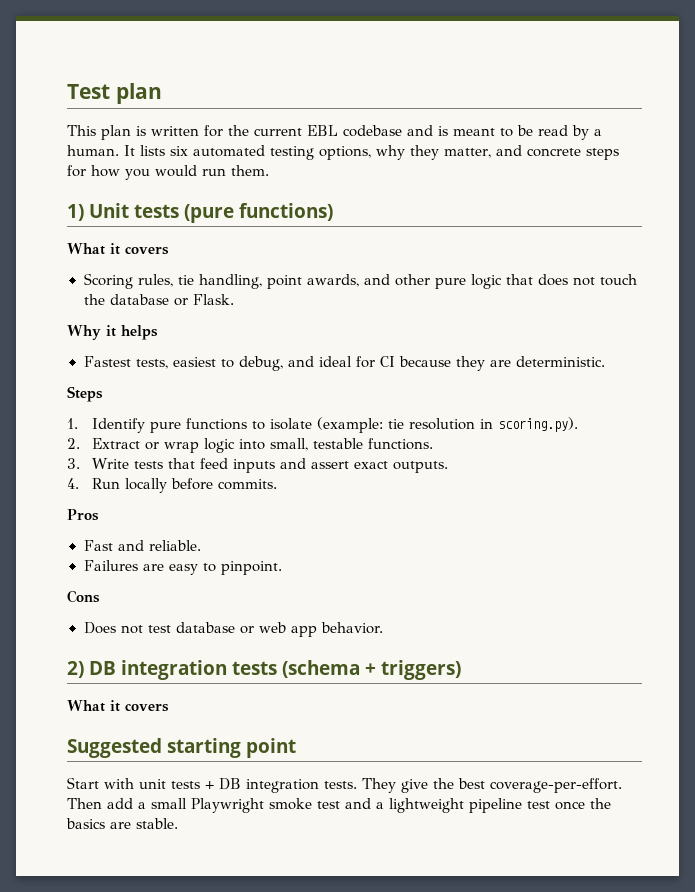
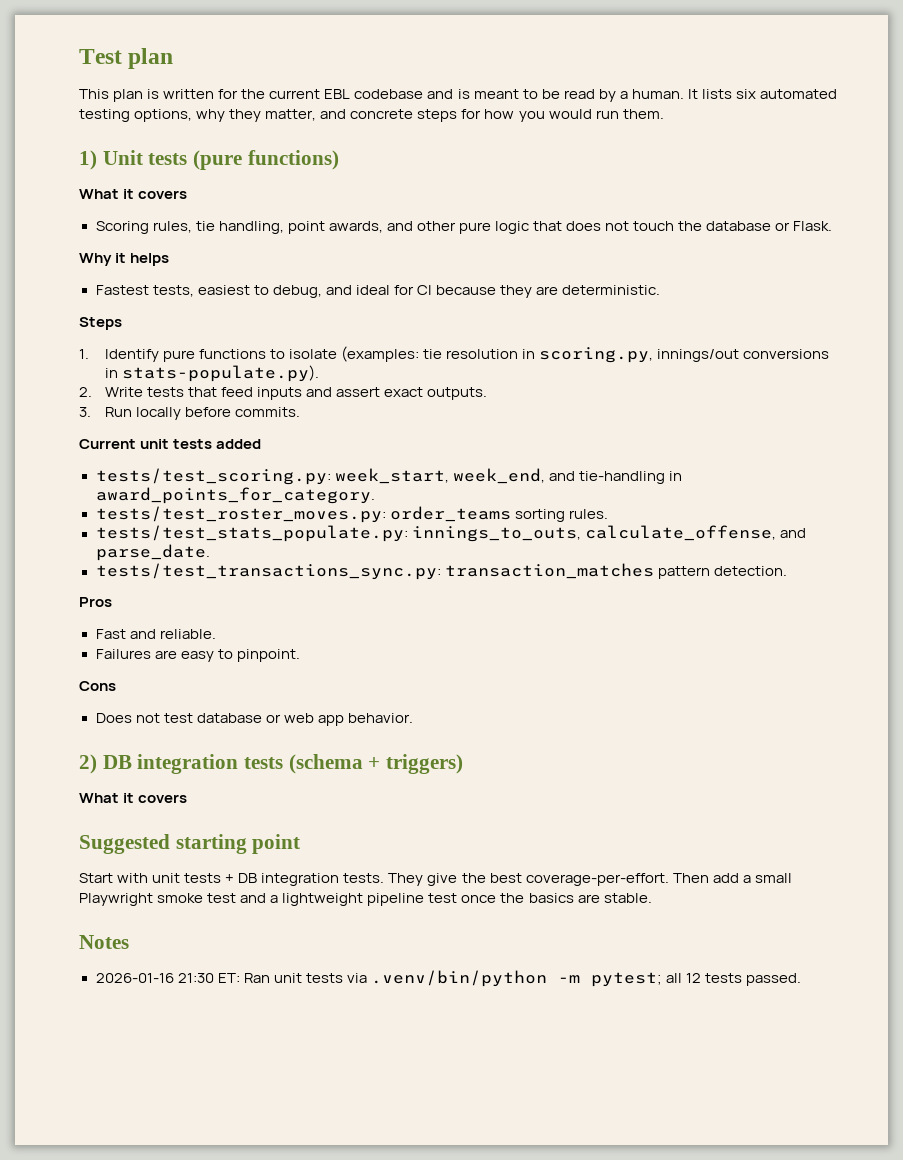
- 1. Identify pure functions to isolate (example: tie resolution in scoring.py).
- 2. Extract or wrap logic into small, testable functions.
- 3. Write tests that feed inputs and assert exact outputs.
+ 1. Identify pure functions to isolate (examples: tie resolution in scoring.py, innings/out conversions in stats-populate.py).
+ 2. Write tests that feed inputs and assert exact outputs.
- 4. Run locally before commits.
+ 3. Run locally before commits.
+ Current unit tests added
+ tests/test_scoring.py: week_start, week_end, and tie-handling in award_points_for_category.
+ tests/test_roster_moves.py: order_teams sorting rules.
+ tests/test_stats_populate.py: innings_to_outs, calculate_offense, and parse_date.
+ tests/test_transactions_sync.py: transaction_matches pattern detection.
+ Notes
+ 2026-01-16 21:30 ET: Ran unit tests via .venv/bin/python -m pytest; all 12 tests passed.

